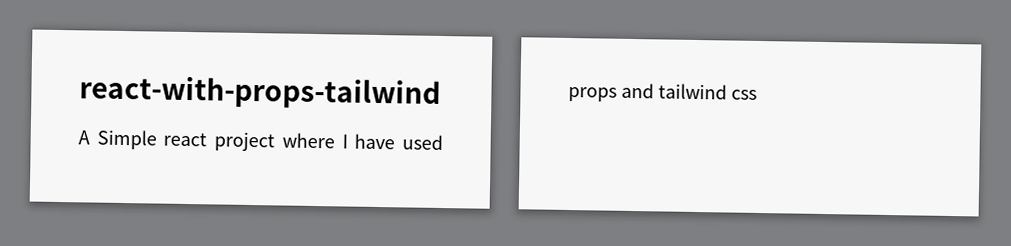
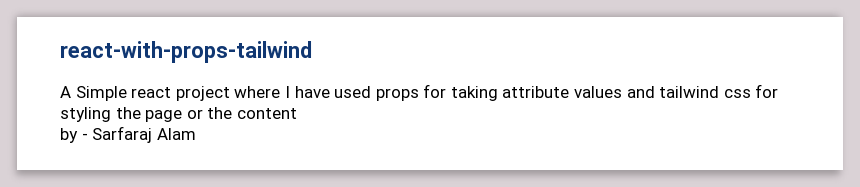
- A Simple react project where I have used props and tailwind css
+ A Simple react project where I have used props for taking attribute values and tailwind css for styling the page or the content
+ by - Sarfaraj Alam

